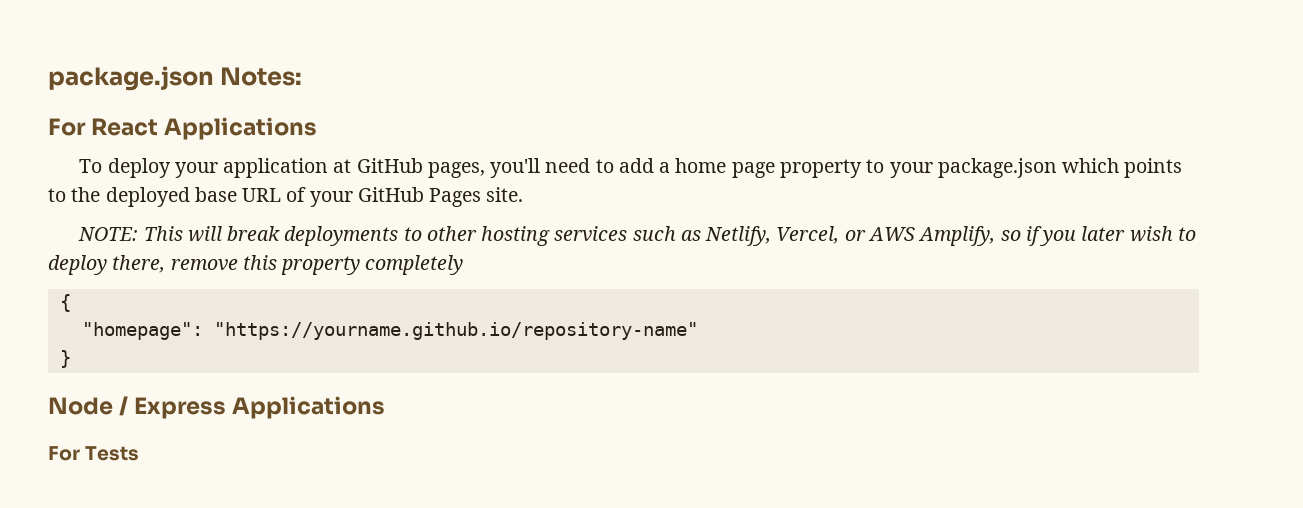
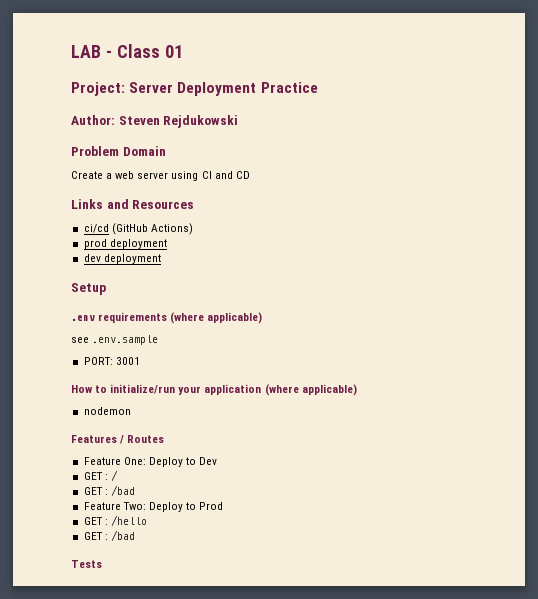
- package.json Notes:
- For React Applications
- To deploy your application at GitHub pages, you'll need to add a home page property to your package.json which points to the deployed base URL of your GitHub Pages site.
- NOTE: This will break deployments to other hosting services such as Netlify, Vercel, or AWS Amplify, so if you later wish to deploy there, remove this property completely
- {
- "homepage": "https://yourname.github.io/repository-name"
- }
- Node / Express Applications
- For Tests
+ LAB - Class 01
+ Project: Server Deployment Practice
+ Author: Steven Rejdukowski
+ Problem Domain
+ Create a web server using CI and CD
+ Links and Resources
+ ci/cd (GitHub Actions)
+ prod deployment
+ dev deployment
+ Setup
+ .env requirements (where applicable)
+ see .env.sample
+ PORT: 3001
+ How to initialize/run your application (where applicable)
+ nodemon
+ Features / Routes
+ Feature One: Deploy to Dev
+ GET : /
+ GET : /bad
+ Feature Two: Deploy to Prod
+ GET : /hello
+ GET : /bad
+ Tests

